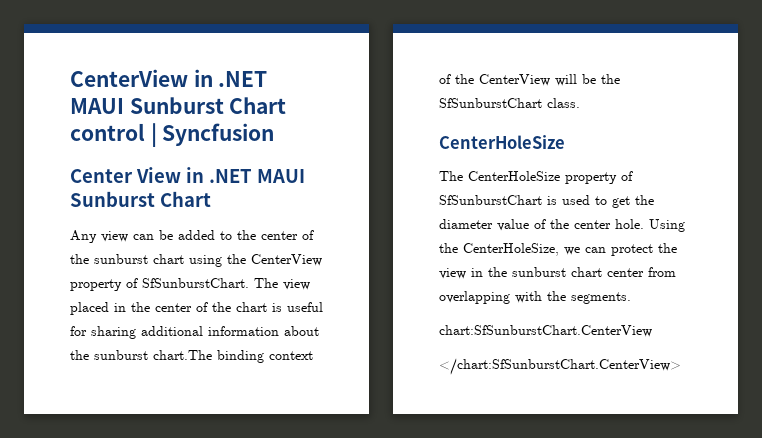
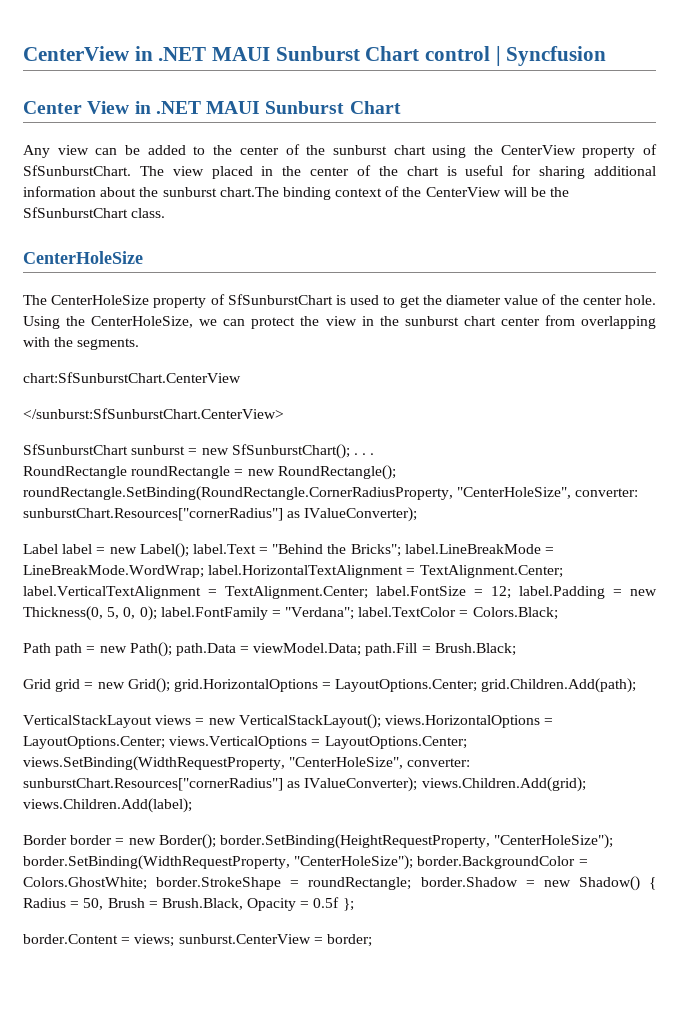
- </chart:SfSunburstChart.CenterView>
+ </sunburst:SfSunburstChart.CenterView>
+ SfSunburstChart sunburst = new SfSunburstChart(); . . .
+ RoundRectangle roundRectangle = new RoundRectangle(); roundRectangle.SetBinding(RoundRectangle.CornerRadiusProperty, "CenterHoleSize", converter: sunburstChart.Resources["cornerRadius"] as IValueConverter);
+ Label label = new Label(); label.Text = "Behind the Bricks"; label.LineBreakMode = LineBreakMode.WordWrap; label.HorizontalTextAlignment = TextAlignment.Center; label.VerticalTextAlignment = TextAlignment.Center; label.FontSize = 12; label.Padding = new Thickness(0, 5, 0, 0); label.FontFamily = "Verdana"; label.TextColor = Colors.Black;
+ Path path = new Path(); path.Data = viewModel.Data; path.Fill = Brush.Black;
+ Grid grid = new Grid(); grid.HorizontalOptions = LayoutOptions.Center; grid.Children.Add(path);
+ VerticalStackLayout views = new VerticalStackLayout(); views.HorizontalOptions = LayoutOptions.Center; views.VerticalOptions = LayoutOptions.Center; views.SetBinding(WidthRequestProperty, "CenterHoleSize", converter: sunburstChart.Resources["cornerRadius"] as IValueConverter); views.Children.Add(grid); views.Children.Add(label);
+ Border border = new Border(); border.SetBinding(HeightRequestProperty, "CenterHoleSize"); border.SetBinding(WidthRequestProperty, "CenterHoleSize"); border.BackgroundColor = Colors.GhostWhite; border.StrokeShape = roundRectangle; border.Shadow = new Shadow() { Radius = 50, Brush = Brush.Black, Opacity = 0.5f };
+ border.Content = views; sunburst.CenterView = border;

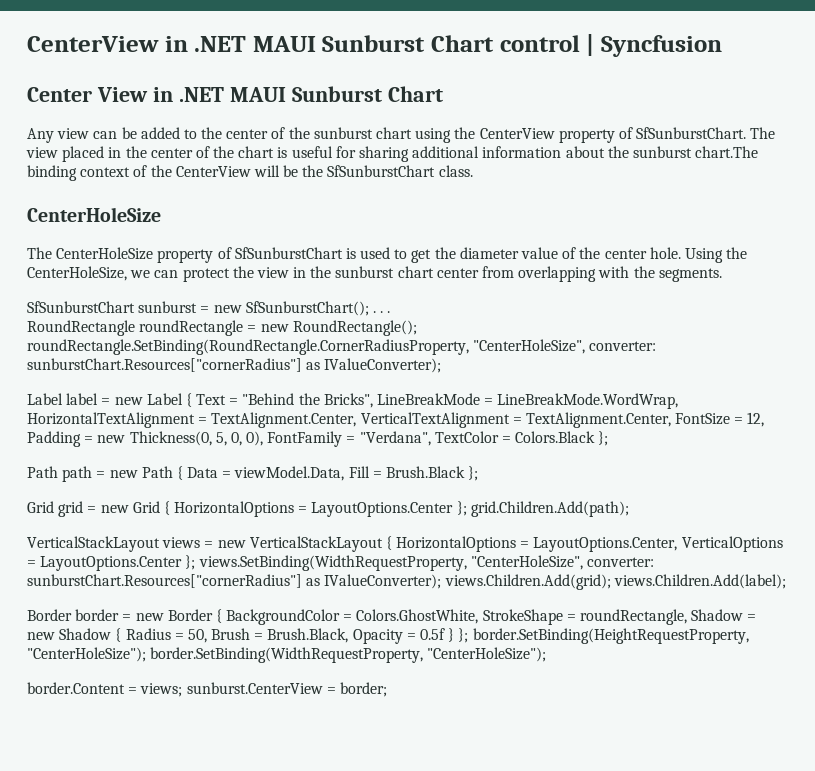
- chart:SfSunburstChart.CenterView
- </sunburst:SfSunburstChart.CenterView>
- Label label = new Label(); label.Text = "Behind the Bricks"; label.LineBreakMode = LineBreakMode.WordWrap; label.HorizontalTextAlignment = TextAlignment.Center; label.VerticalTextAlignment = TextAlignment.Center; label.FontSize = 12; label.Padding = new Thickness(0, 5, 0, 0); label.FontFamily = "Verdana"; label.TextColor = Colors.Black;
- Path path = new Path(); path.Data = viewModel.Data; path.Fill = Brush.Black;
- Grid grid = new Grid(); grid.HorizontalOptions = LayoutOptions.Center; grid.Children.Add(path);
+ Label label = new Label { Text = "Behind the Bricks", LineBreakMode = LineBreakMode.WordWrap, HorizontalTextAlignment = TextAlignment.Center, VerticalTextAlignment = TextAlignment.Center, FontSize = 12, Padding = new Thickness(0, 5, 0, 0), FontFamily = "Verdana", TextColor = Colors.Black };
+ Path path = new Path { Data = viewModel.Data, Fill = Brush.Black };
+ Grid grid = new Grid { HorizontalOptions = LayoutOptions.Center }; grid.Children.Add(path);
- VerticalStackLayout views = new VerticalStackLayout(); views.HorizontalOptions = LayoutOptions.Center; views.VerticalOptions = LayoutOptions.Center; views.SetBinding(WidthRequestProperty, "CenterHoleSize", converter: sunburstChart.Resources["cornerRadius"] as IValueConverter); views.Children.Add(grid); views.Children.Add(label);
+ VerticalStackLayout views = new VerticalStackLayout { HorizontalOptions = LayoutOptions.Center, VerticalOptions = LayoutOptions.Center }; views.SetBinding(WidthRequestProperty, "CenterHoleSize", converter: sunburstChart.Resources["cornerRadius"] as IValueConverter); views.Children.Add(grid); views.Children.Add(label);
- Border border = new Border(); border.SetBinding(HeightRequestProperty, "CenterHoleSize"); border.SetBinding(WidthRequestProperty, "CenterHoleSize"); border.BackgroundColor = Colors.GhostWhite; border.StrokeShape = roundRectangle; border.Shadow = new Shadow() { Radius = 50, Brush = Brush.Black, Opacity = 0.5f };
+ Border border = new Border { BackgroundColor = Colors.GhostWhite, StrokeShape = roundRectangle, Shadow = new Shadow { Radius = 50, Brush = Brush.Black, Opacity = 0.5f } }; border.SetBinding(HeightRequestProperty, "CenterHoleSize"); border.SetBinding(WidthRequestProperty, "CenterHoleSize");

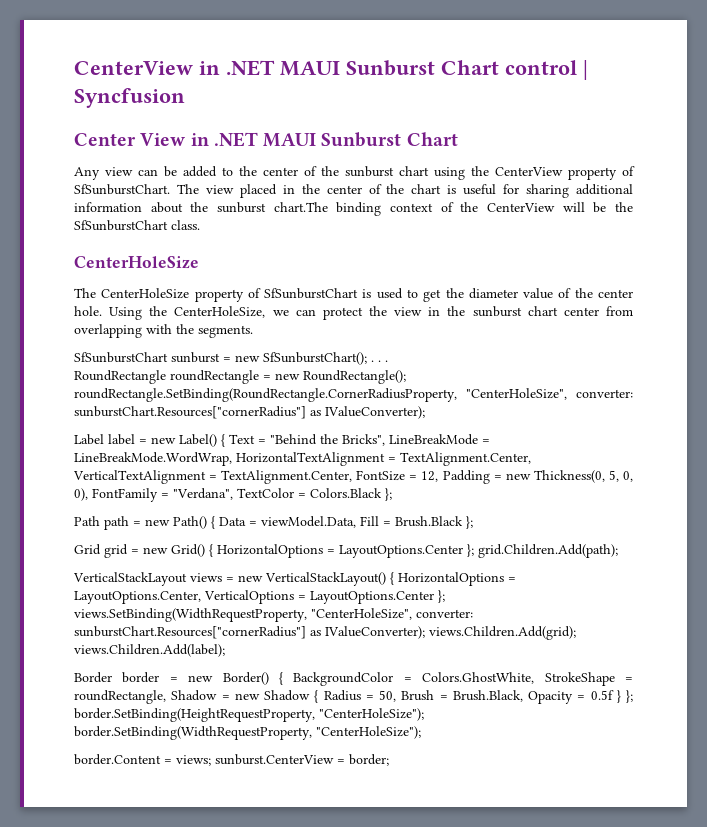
- Label label = new Label { Text = "Behind the Bricks", LineBreakMode = LineBreakMode.WordWrap, HorizontalTextAlignment = TextAlignment.Center, VerticalTextAlignment = TextAlignment.Center, FontSize = 12, Padding = new Thickness(0, 5, 0, 0), FontFamily = "Verdana", TextColor = Colors.Black };
+ Label label = new Label() { Text = "Behind the Bricks", LineBreakMode = LineBreakMode.WordWrap, HorizontalTextAlignment = TextAlignment.Center, VerticalTextAlignment = TextAlignment.Center, FontSize = 12, Padding = new Thickness(0, 5, 0, 0), FontFamily = "Verdana", TextColor = Colors.Black };
- Path path = new Path { Data = viewModel.Data, Fill = Brush.Black };
+ Path path = new Path() { Data = viewModel.Data, Fill = Brush.Black };
- Grid grid = new Grid { HorizontalOptions = LayoutOptions.Center }; grid.Children.Add(path);
+ Grid grid = new Grid() { HorizontalOptions = LayoutOptions.Center }; grid.Children.Add(path);
- VerticalStackLayout views = new VerticalStackLayout { HorizontalOptions = LayoutOptions.Center, VerticalOptions = LayoutOptions.Center }; views.SetBinding(WidthRequestProperty, "CenterHoleSize", converter: sunburstChart.Resources["cornerRadius"] as IValueConverter); views.Children.Add(grid); views.Children.Add(label);
+ VerticalStackLayout views = new VerticalStackLayout() { HorizontalOptions = LayoutOptions.Center, VerticalOptions = LayoutOptions.Center }; views.SetBinding(WidthRequestProperty, "CenterHoleSize", converter: sunburstChart.Resources["cornerRadius"] as IValueConverter); views.Children.Add(grid); views.Children.Add(label);
- Border border = new Border { BackgroundColor = Colors.GhostWhite, StrokeShape = roundRectangle, Shadow = new Shadow { Radius = 50, Brush = Brush.Black, Opacity = 0.5f } }; border.SetBinding(HeightRequestProperty, "CenterHoleSize"); border.SetBinding(WidthRequestProperty, "CenterHoleSize");
+ Border border = new Border() { BackgroundColor = Colors.GhostWhite, StrokeShape = roundRectangle, Shadow = new Shadow { Radius = 50, Brush = Brush.Black, Opacity = 0.5f } }; border.SetBinding(HeightRequestProperty, "CenterHoleSize"); border.SetBinding(WidthRequestProperty, "CenterHoleSize");

